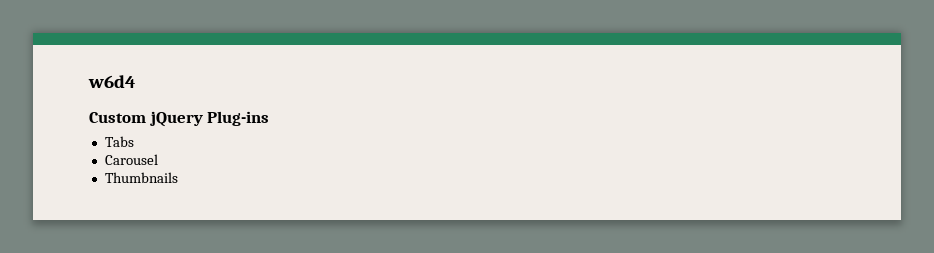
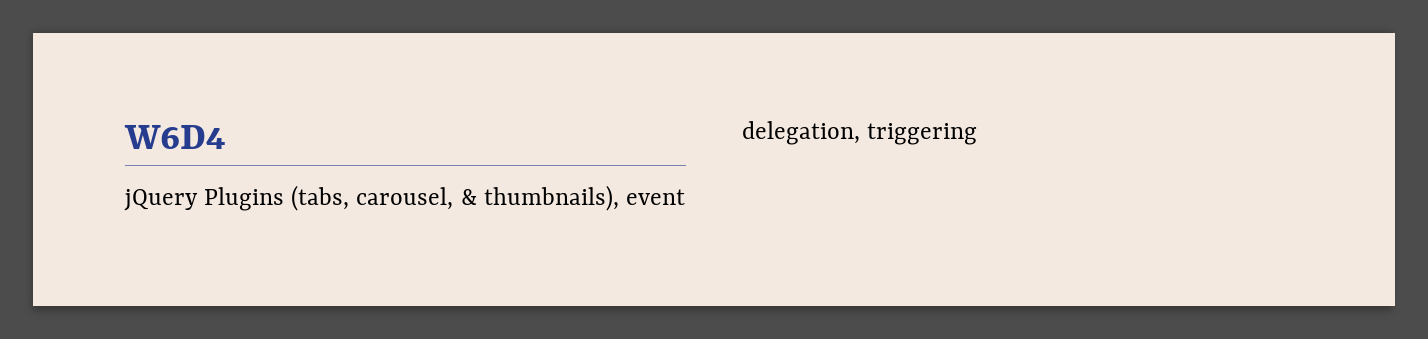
- w6d4
- Custom jQuery Plug-ins
- Tabs
- Carousel
- Thumbnails
+ W6D4
+ jQuery Plugins (tabs, carousel, & thumbnails), event delegation, triggering

